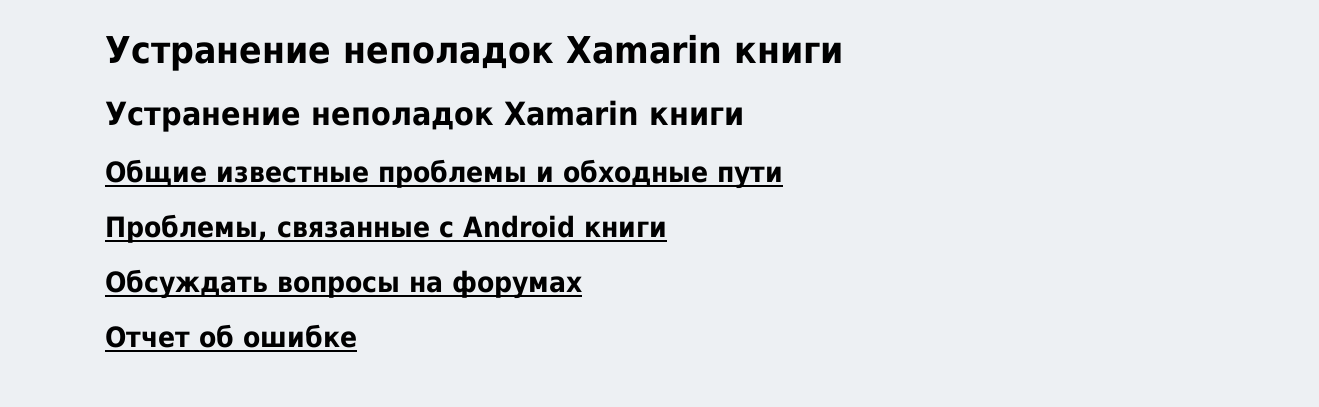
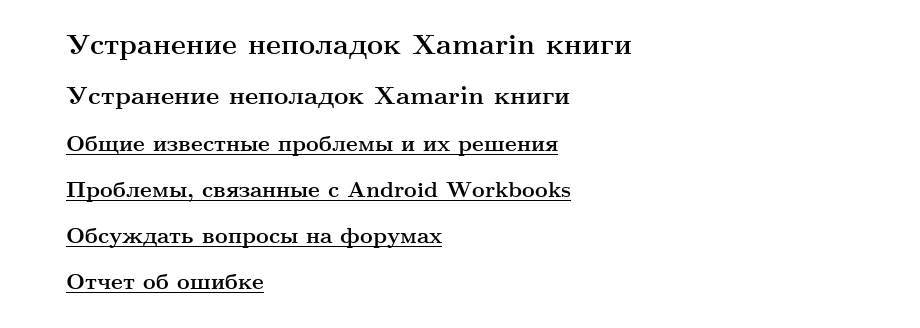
- Общие известные проблемы и обходные пути
+ Общие известные проблемы и их решения
- Проблемы, связанные с Android книги
+ Проблемы, связанные с Android Workbooks

